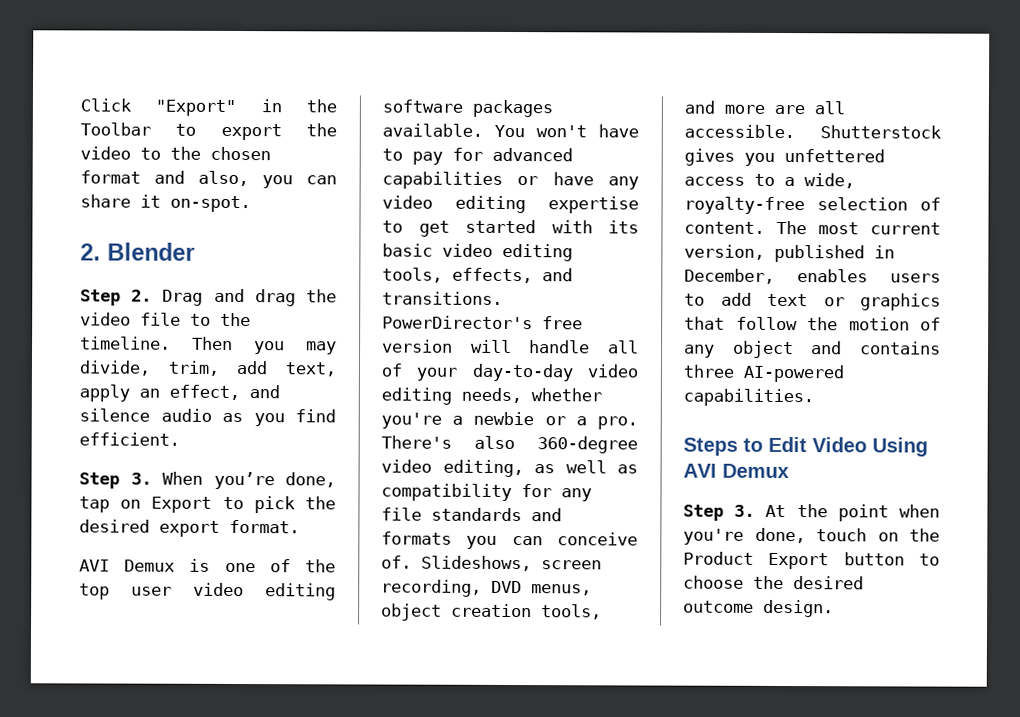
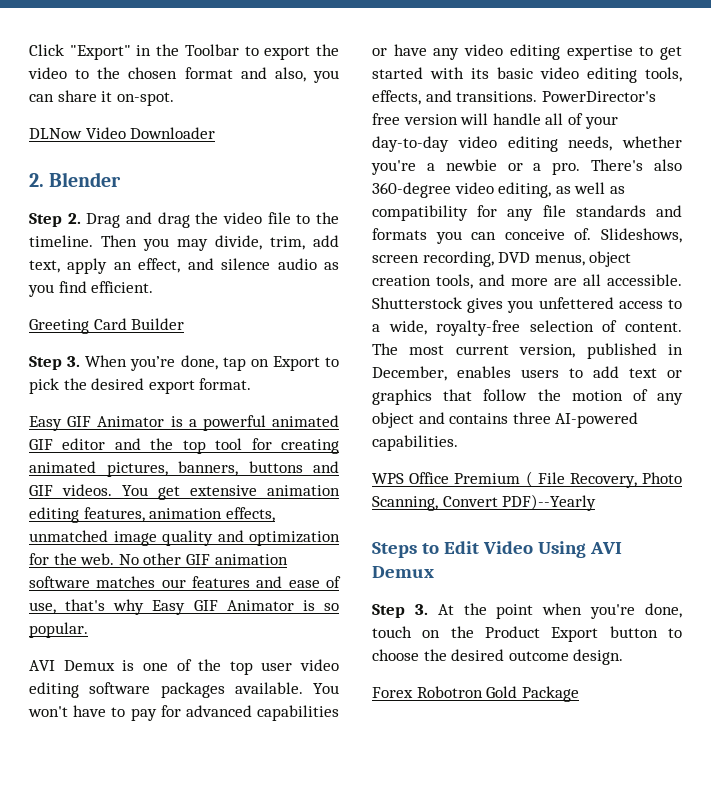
+ DLNow Video Downloader
+ Greeting Card Builder
+ Easy GIF Animator is a powerful animated GIF editor and the top tool for creating animated pictures, banners, buttons and GIF videos. You get extensive animation editing features, animation effects, unmatched image quality and optimization for the web. No other GIF animation software matches our features and ease of use, that's why Easy GIF Animator is so popular.
+ WPS Office Premium ( File Recovery, Photo Scanning, Convert PDF)--Yearly
+ Forex Robotron Gold Package

